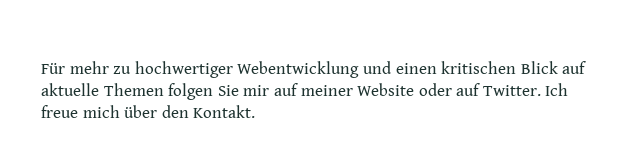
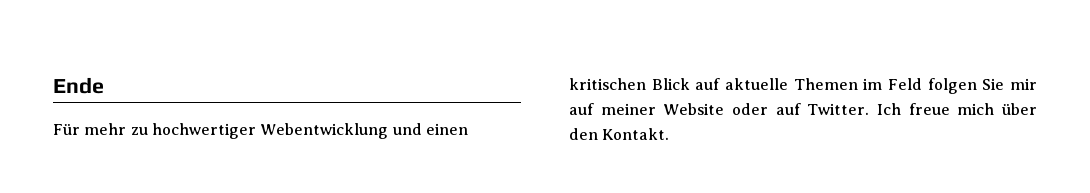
+ Ende
- Für mehr zu hochwertiger Webentwicklung und einen kritischen Blick auf aktuelle Themen folgen Sie mir auf meiner Website oder auf Twitter.
+ Für mehr zu hochwertiger Webentwicklung und einen kritischen Blick auf aktuelle Themen im Feld folgen Sie mir auf meiner Website oder auf Twitter.

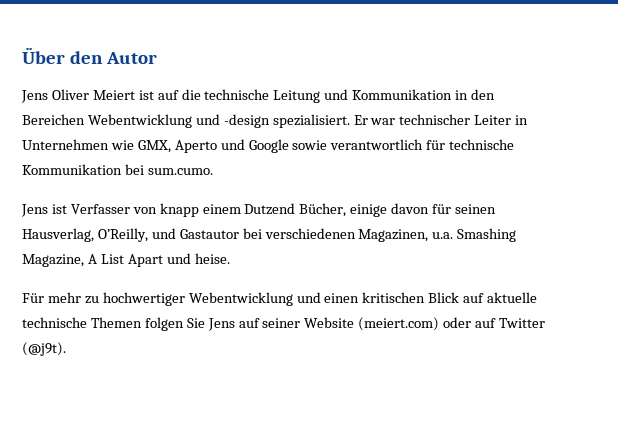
- Ende
+ Über den Autor
+ Jens Oliver Meiert ist auf die technische Leitung und Kommunikation in den Bereichen Webentwicklung und -design spezialisiert. Er war technischer Leiter in Unternehmen wie GMX, Aperto und Google sowie verantwortlich für technische Kommunikation bei sum.cumo.
+ Jens ist Verfasser von knapp einem Dutzend Bücher, einige davon für seinen Hausverlag, O’Reilly, und Gastautor bei verschiedenen Magazinen, u.a. Smashing Magazine, A List Apart und heise.
- Für mehr zu hochwertiger Webentwicklung und einen kritischen Blick auf aktuelle Themen im Feld folgen Sie mir auf meiner Website oder auf Twitter. Ich freue mich über den Kontakt.
+ Für mehr zu hochwertiger Webentwicklung und einen kritischen Blick auf aktuelle technische Themen folgen Sie Jens auf seiner Website (meiert.com) oder auf Twitter (@j9t).

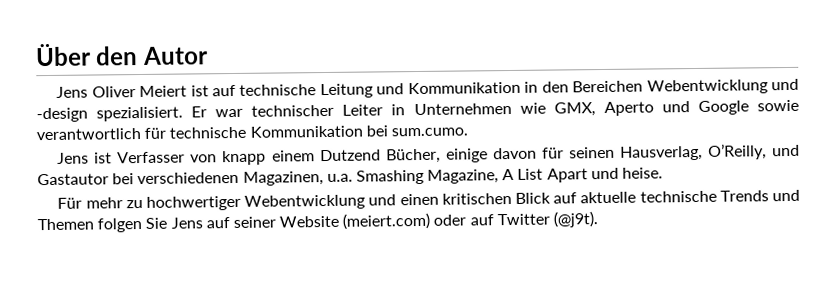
- Jens Oliver Meiert ist auf die technische Leitung und Kommunikation in den Bereichen Webentwicklung und -design spezialisiert.
+ Jens Oliver Meiert ist auf technische Leitung und Kommunikation in den Bereichen Webentwicklung und -design spezialisiert.
- Für mehr zu hochwertiger Webentwicklung und einen kritischen Blick auf aktuelle technische Themen folgen Sie Jens auf seiner Website (meiert.com) oder auf Twitter (@j9t).
+ Für mehr zu hochwertiger Webentwicklung und einen kritischen Blick auf aktuelle technische Trends und Themen folgen Sie Jens auf seiner Website (meiert.com) oder auf Twitter (@j9t).

